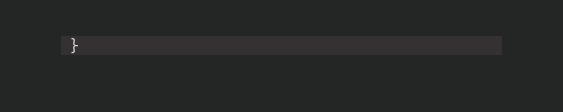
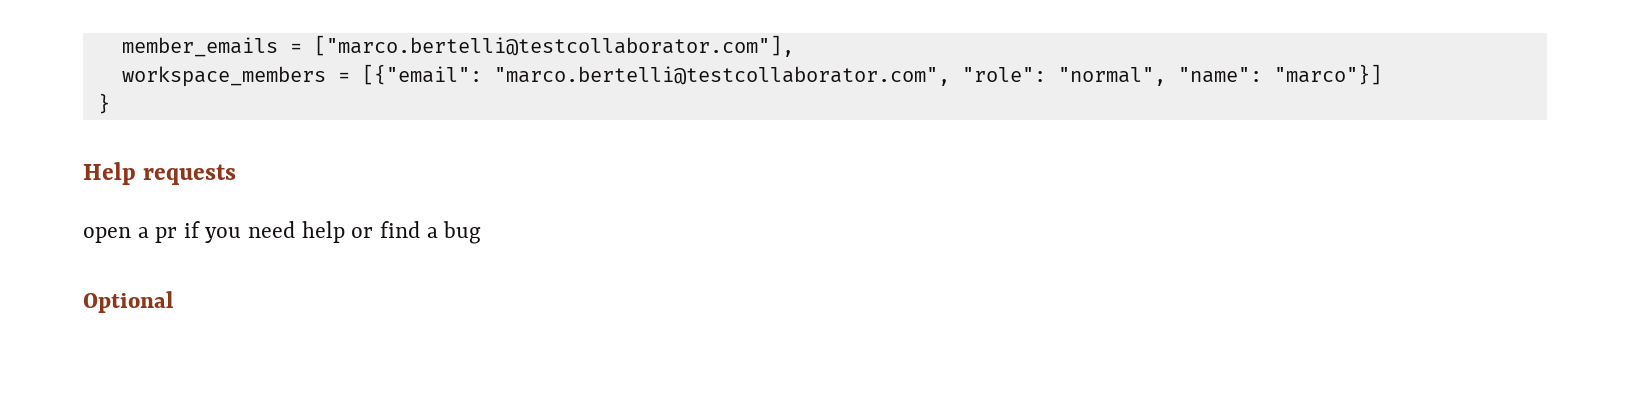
+ member_emails = ["marco.bertelli@testcollaborator.com"],
+ workspace_members = [{"email": "marco.bertelli@testcollaborator.com", "role": "normal", "name": "marco"}]
  }
+ Help requests
+ open a pr if you need help or find a bug
+ Optional

